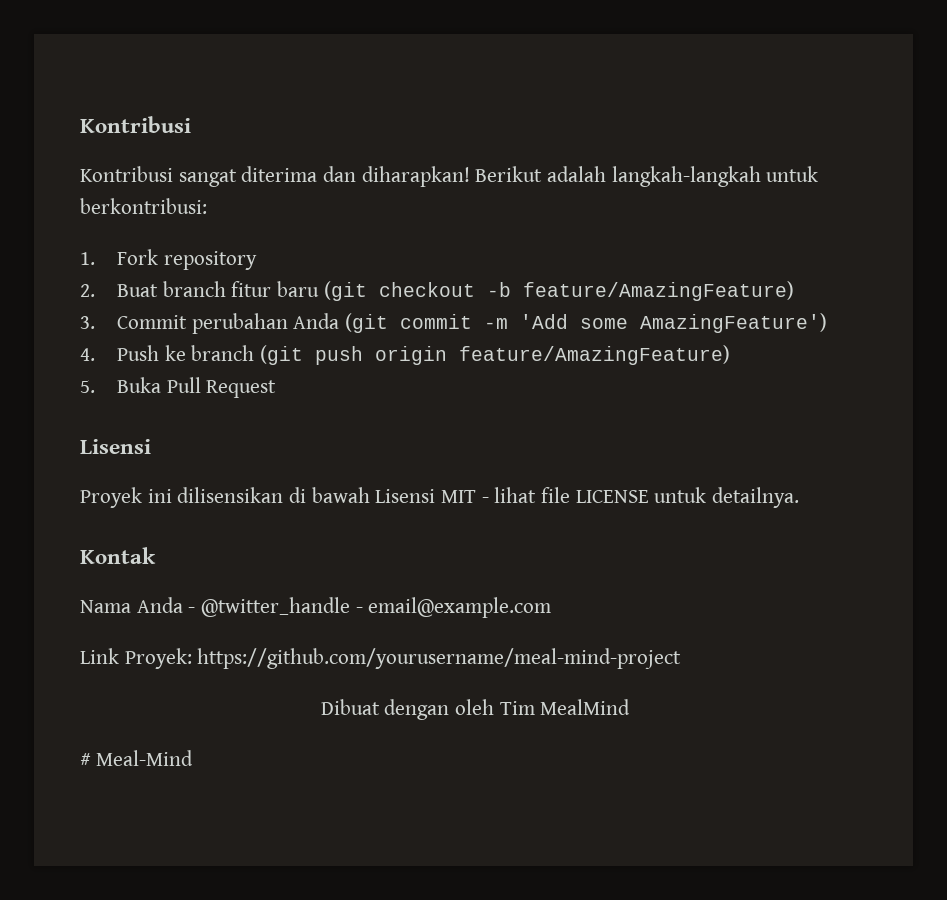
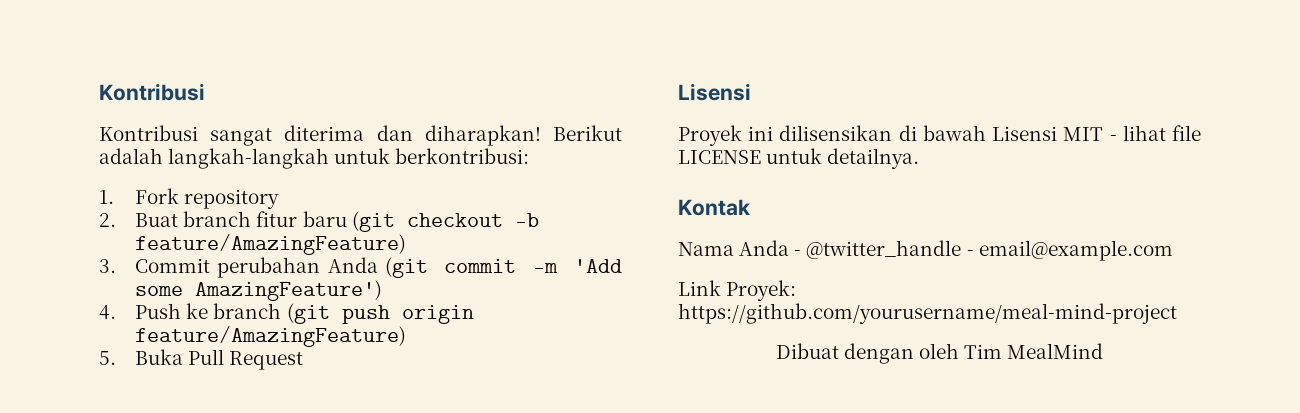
- # Meal-Mind

